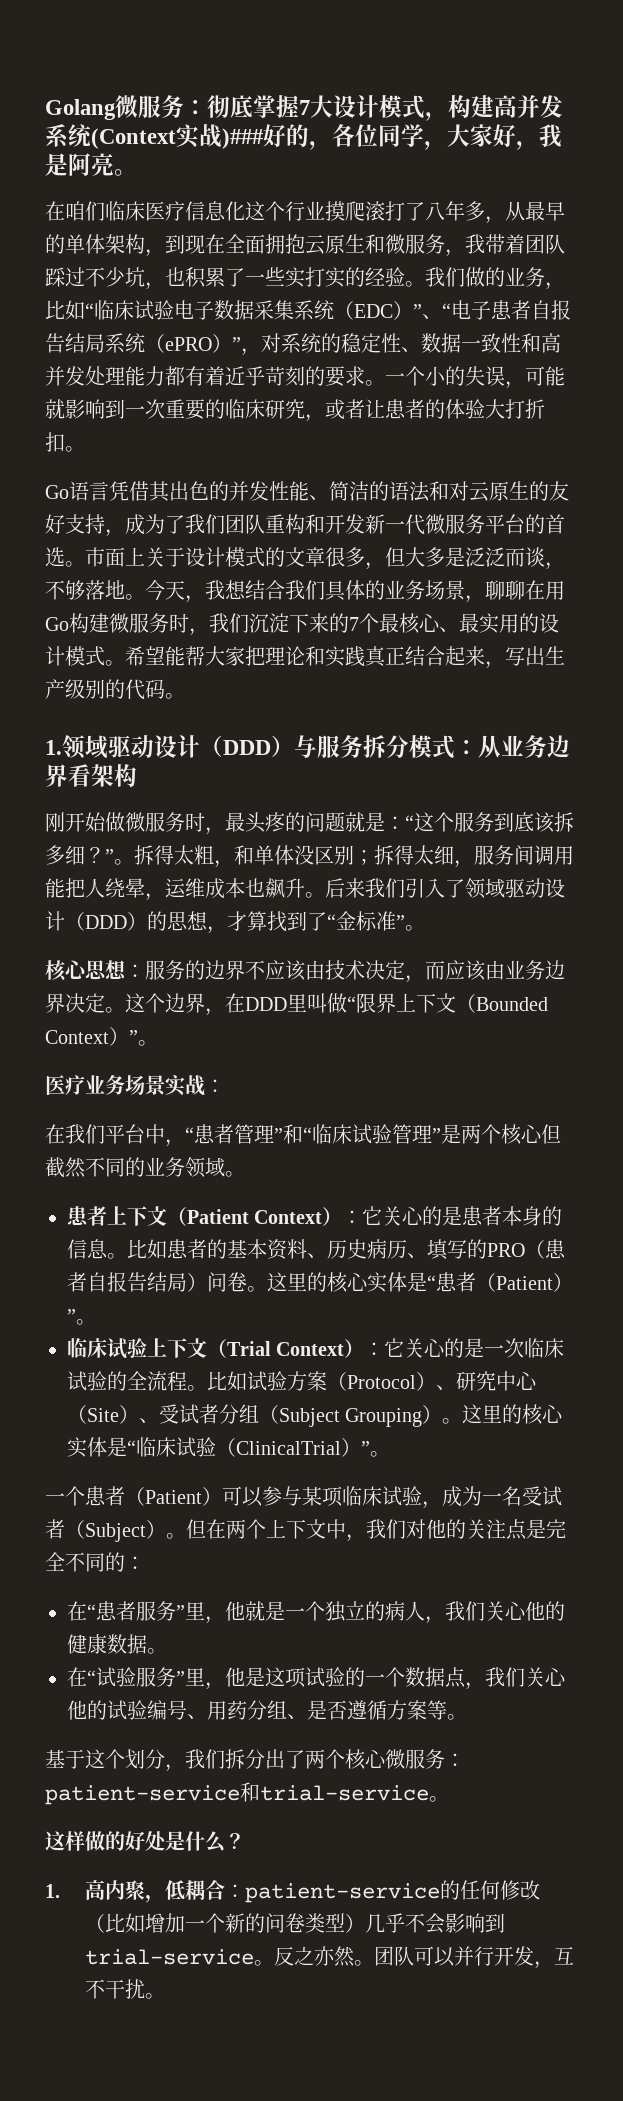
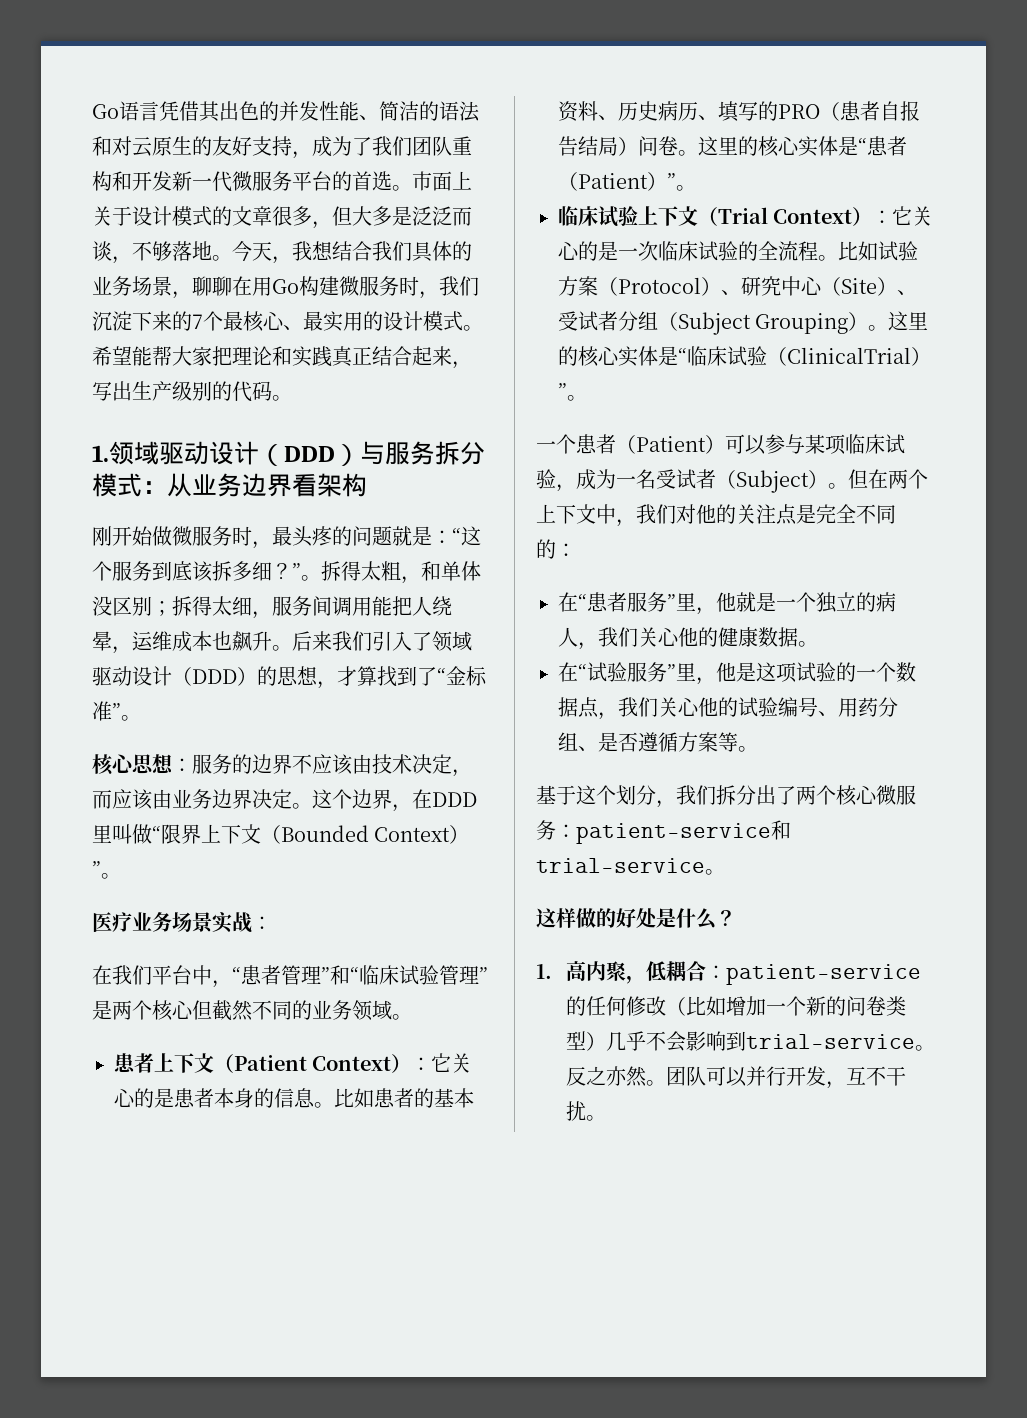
- Golang微服务：彻底掌握7大设计模式，构建高并发系统(Context实战)###好的，各位同学，大家好，我是阿亮。
- 在咱们临床医疗信息化这个行业摸爬滚打了八年多，从最早的单体架构，到现在全面拥抱云原生和微服务，我带着团队踩过不少坑，也积累了一些实打实的经验。我们做的业务，比如“临床试验电子数据采集系统（EDC）”、“电子患者自报告结局系统（ePRO）”，对系统的稳定性、数据一致性和高并发处理能力都有着近乎苛刻的要求。一个小的失误，可能就影响到一次重要的临床研究，或者让患者的体验大打折扣。

